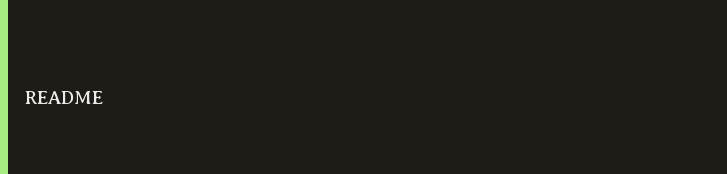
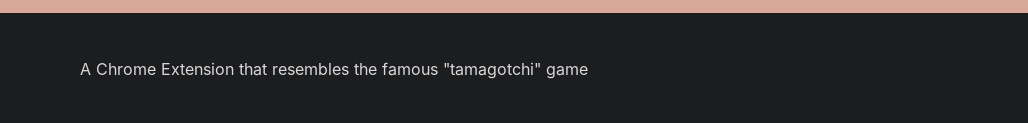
- README
+ A Chrome Extension that resembles the famous "tamagotchi" game

